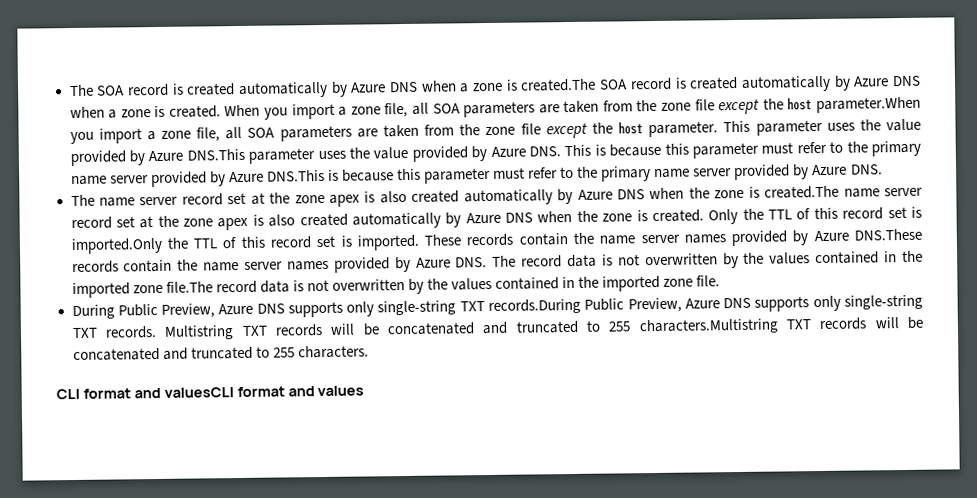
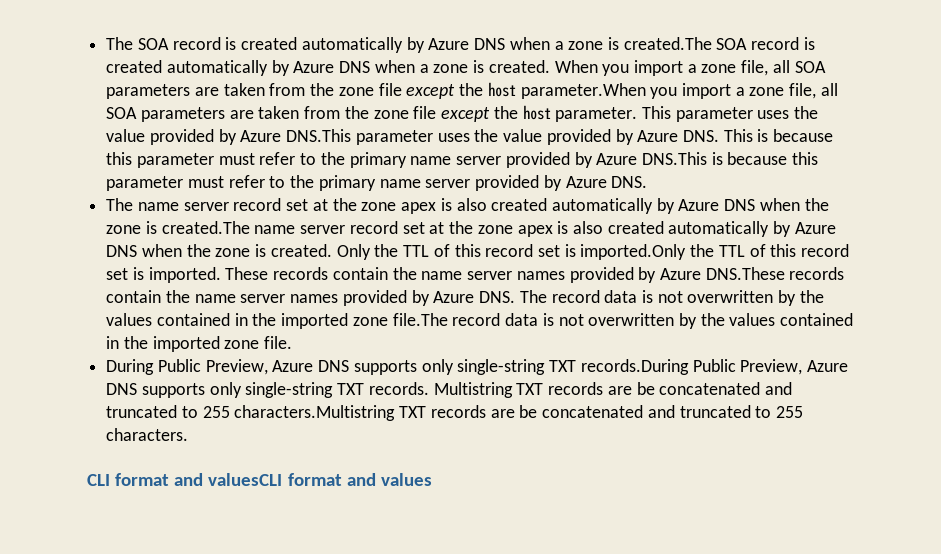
- Multistring TXT records will be concatenated and truncated to 255 characters.Multistring TXT records will be concatenated and truncated to 255 characters.
+ Multistring TXT records are be concatenated and truncated to 255 characters.Multistring TXT records are be concatenated and truncated to 255 characters.

